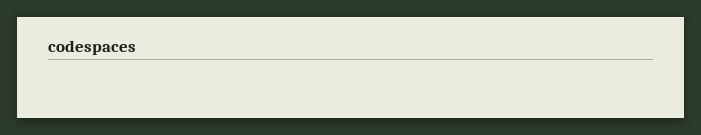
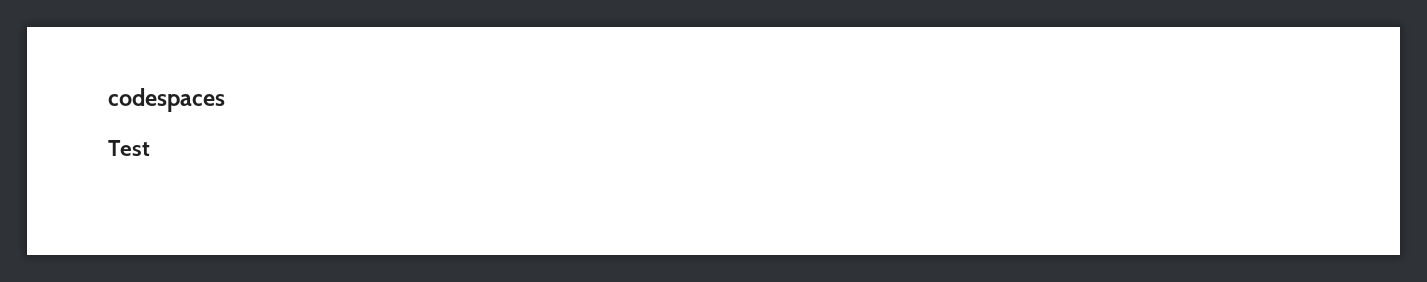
+ Test

